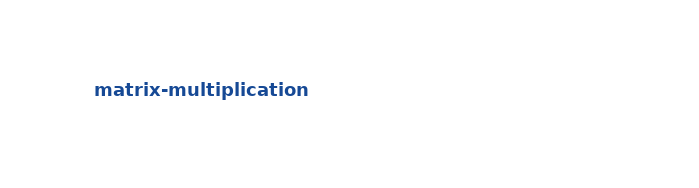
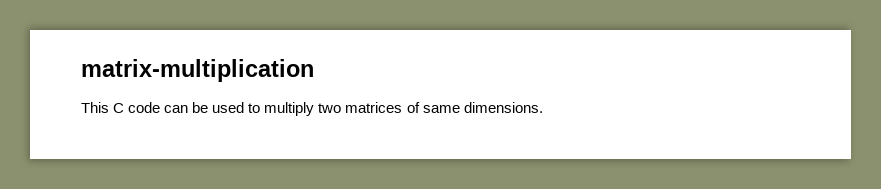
+ This C code can be used to multiply two matrices of same dimensions.

